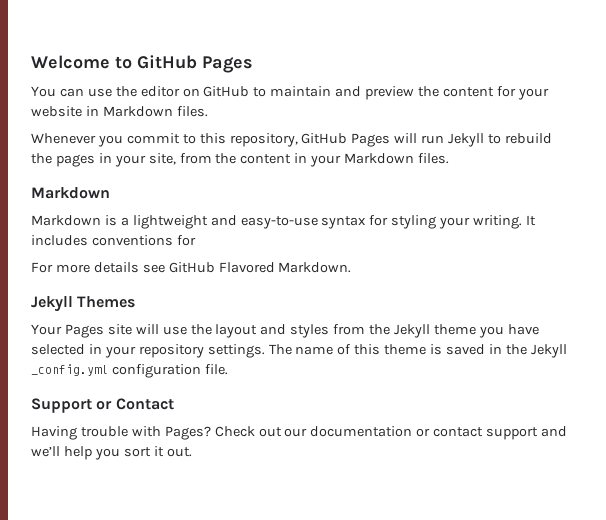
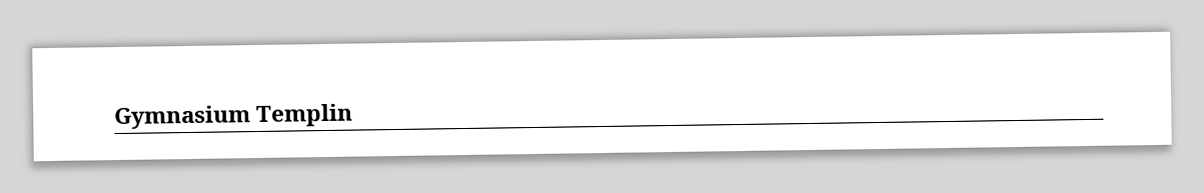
- Welcome to GitHub Pages
- You can use the editor on GitHub to maintain and preview the content for your website in Markdown files.
- Whenever you commit to this repository, GitHub Pages will run Jekyll to rebuild the pages in your site, from the content in your Markdown files.
- Markdown
- Markdown is a lightweight and easy-to-use syntax for styling your writing. It includes conventions for
- For more details see GitHub Flavored Markdown.
- Jekyll Themes
- Your Pages site will use the layout and styles from the Jekyll theme you have selected in your repository settings. The name of this theme is saved in the Jekyll _config.yml configuration file.
- Support or Contact
- Having trouble with Pages? Check out our documentation or contact support and we’ll help you sort it out.
+ Gymnasium Templin

